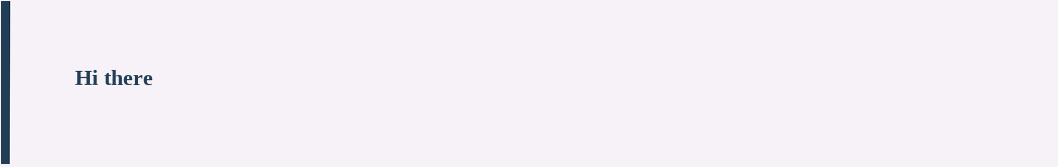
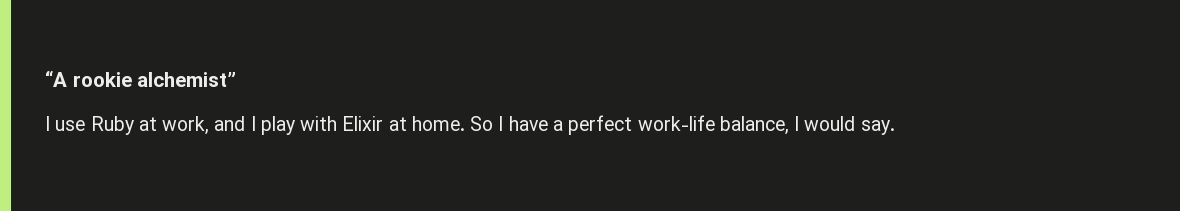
- Hi there
+ “A rookie alchemist”
+ I use Ruby at work, and I play with Elixir at home. So I have a perfect work-life balance, I would say.

